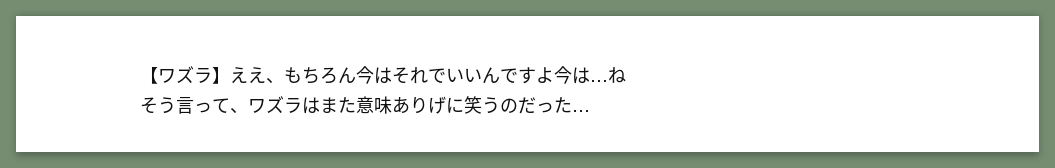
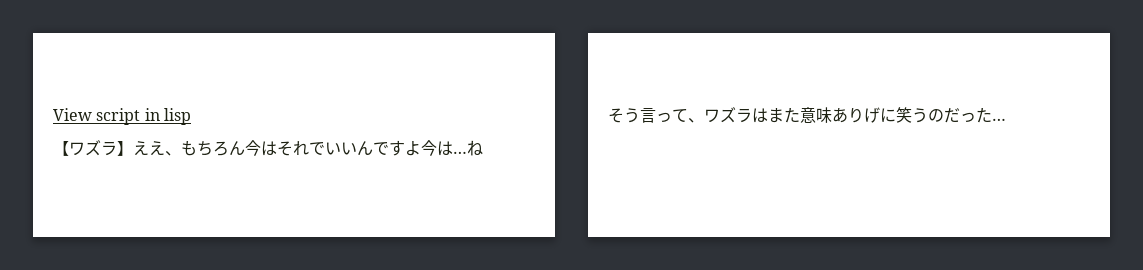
+ View script in lisp

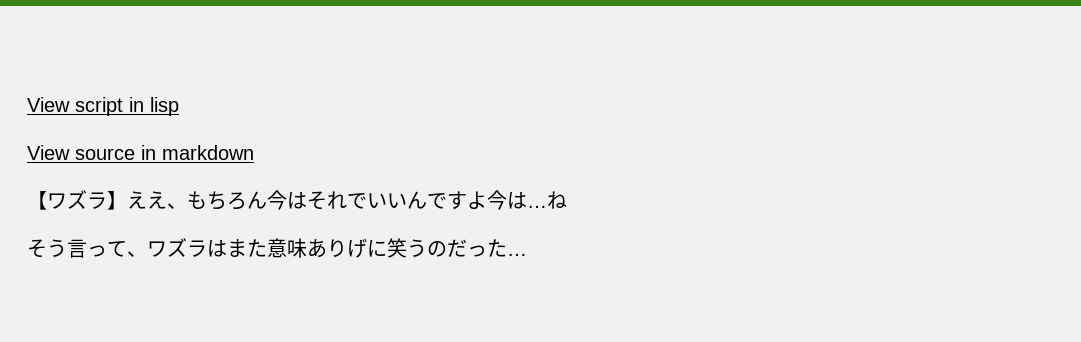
+ View source in markdown

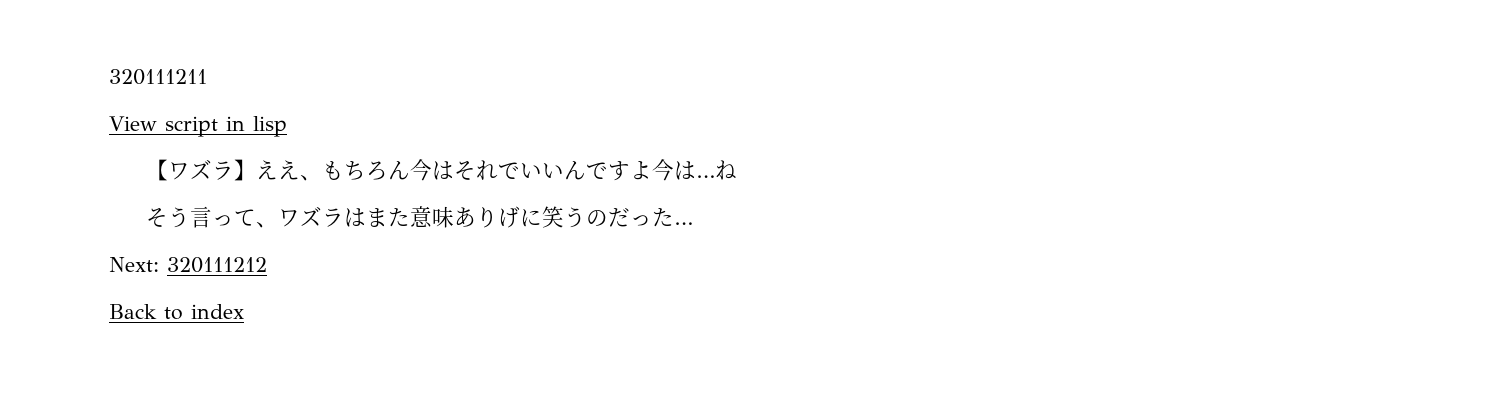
+ 320111211
- View source in markdown
+ Next: 320111212
+ Back to index

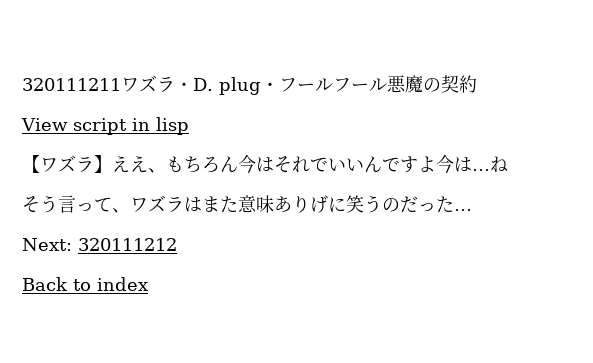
- 320111211
+ 320111211ワズラ・D. plug・フールフール悪魔の契約

